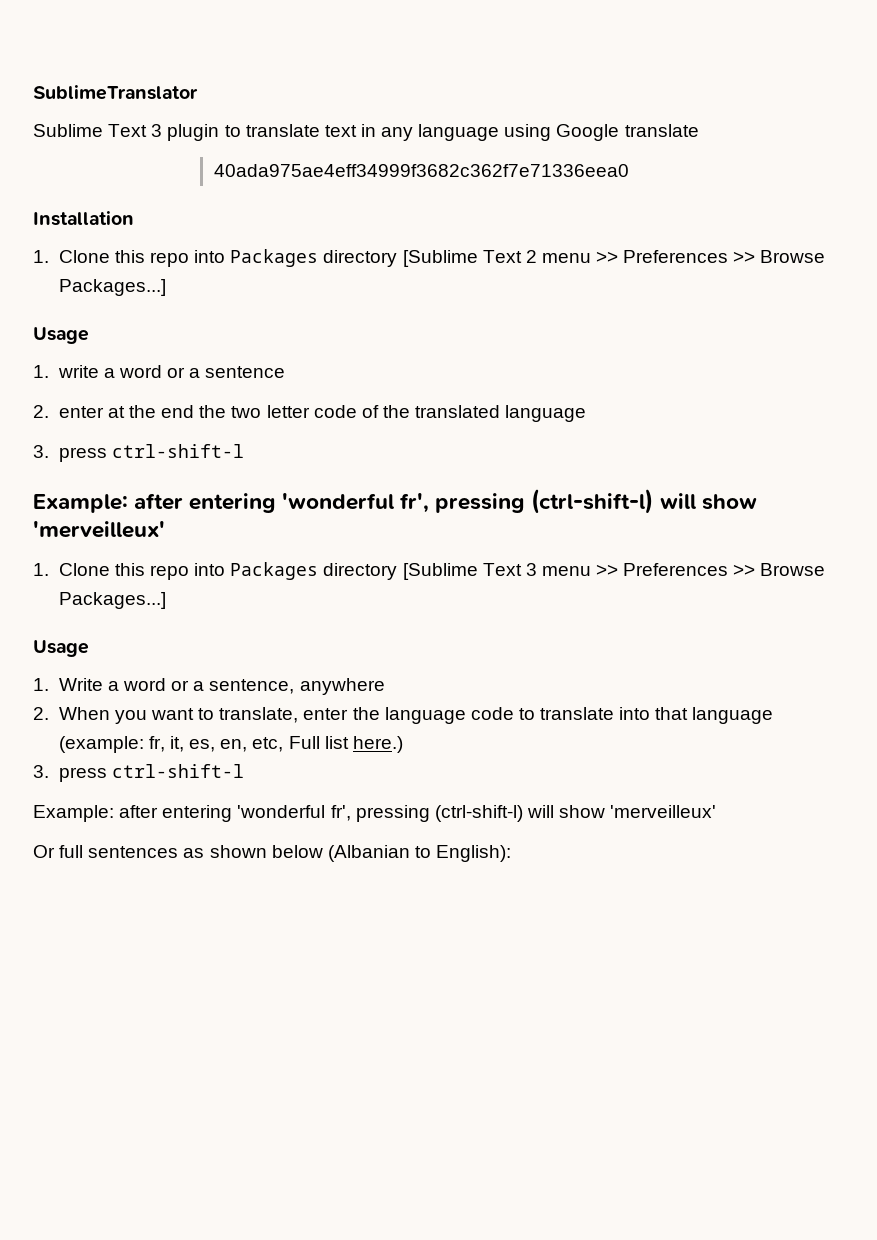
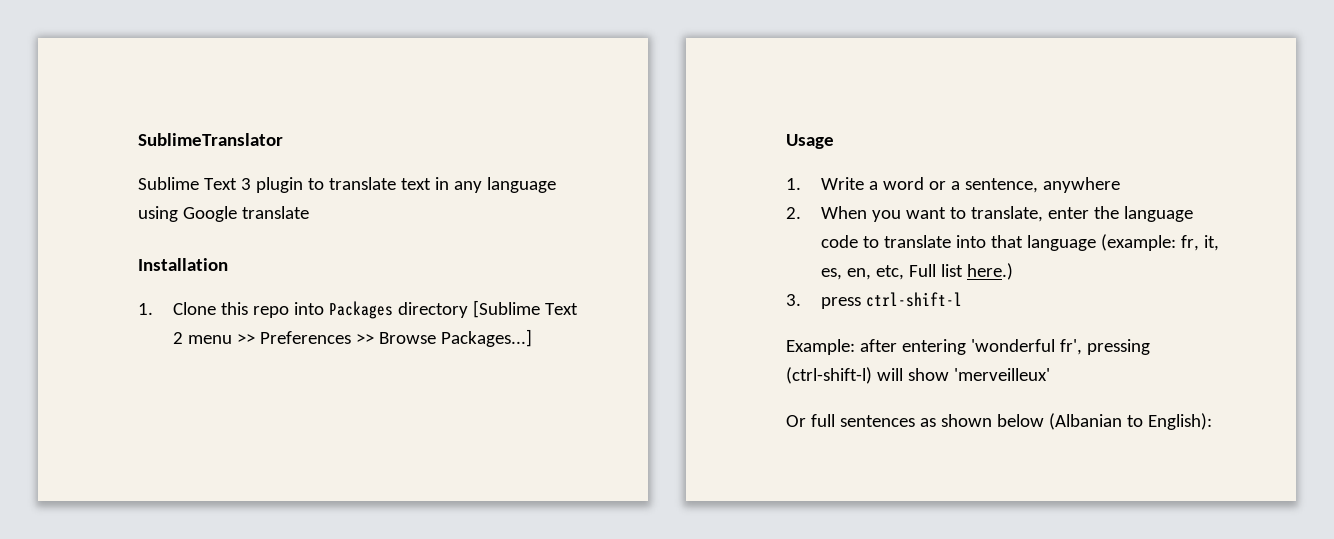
- 40ada975ae4eff34999f3682c362f7e71336eea0
- 1. write a word or a sentence
- 2. enter at the end the two letter code of the translated language
- 3. press ctrl-shift-l
- Example: after entering 'wonderful fr', pressing (ctrl-shift-l) will show 'merveilleux'
- 1. Clone this repo into Packages directory [Sublime Text 3 menu >> Preferences >> Browse Packages...]
- Usage

